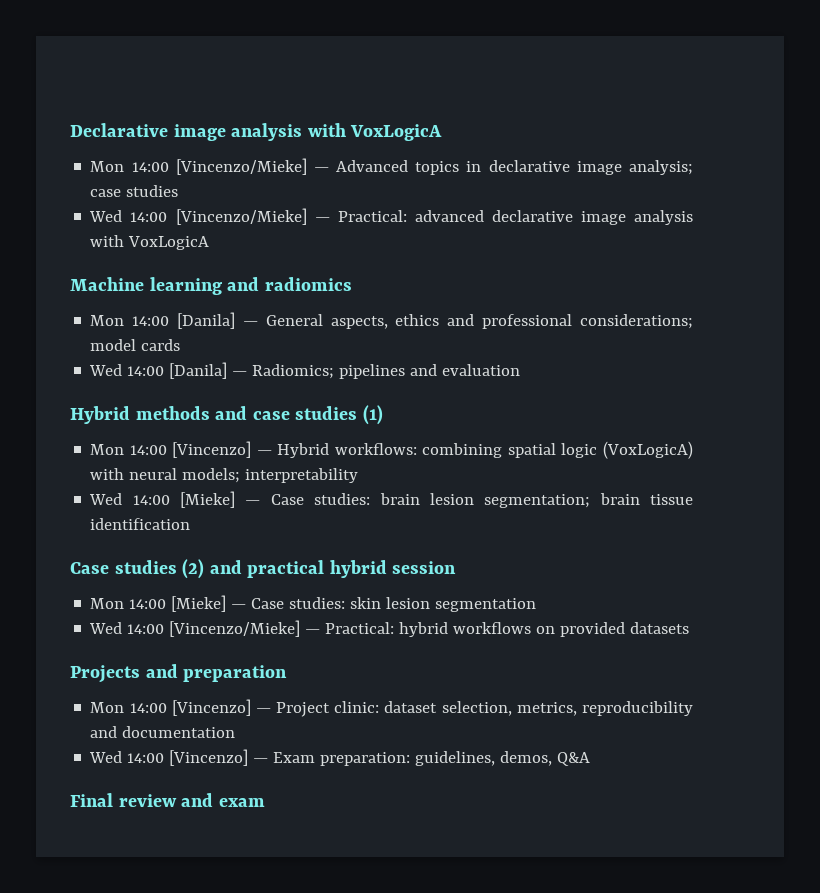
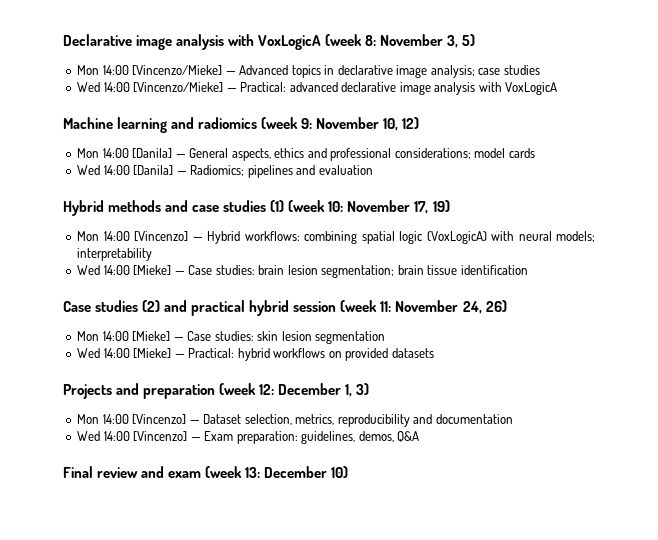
- Declarative image analysis with VoxLogicA
+ Declarative image analysis with VoxLogicA (week 8: November 3, 5)
- Machine learning and radiomics
+ Machine learning and radiomics (week 9: November 10, 12)
- Hybrid methods and case studies (1)
+ Hybrid methods and case studies (1) (week 10: November 17, 19)
- Case studies (2) and practical hybrid session
+ Case studies (2) and practical hybrid session (week 11: November 24, 26)
- Wed 14:00 [Vincenzo/Mieke] — Practical: hybrid workflows on provided datasets
+ Wed 14:00 [Mieke] — Practical: hybrid workflows on provided datasets
- Projects and preparation
- Mon 14:00 [Vincenzo] — Project clinic: dataset selection, metrics, reproducibility and documentation
+ Projects and preparation (week 12: December 1, 3)
+ Mon 14:00 [Vincenzo] — Dataset selection, metrics, reproducibility and documentation
- Final review and exam
+ Final review and exam (week 13: December 10)

